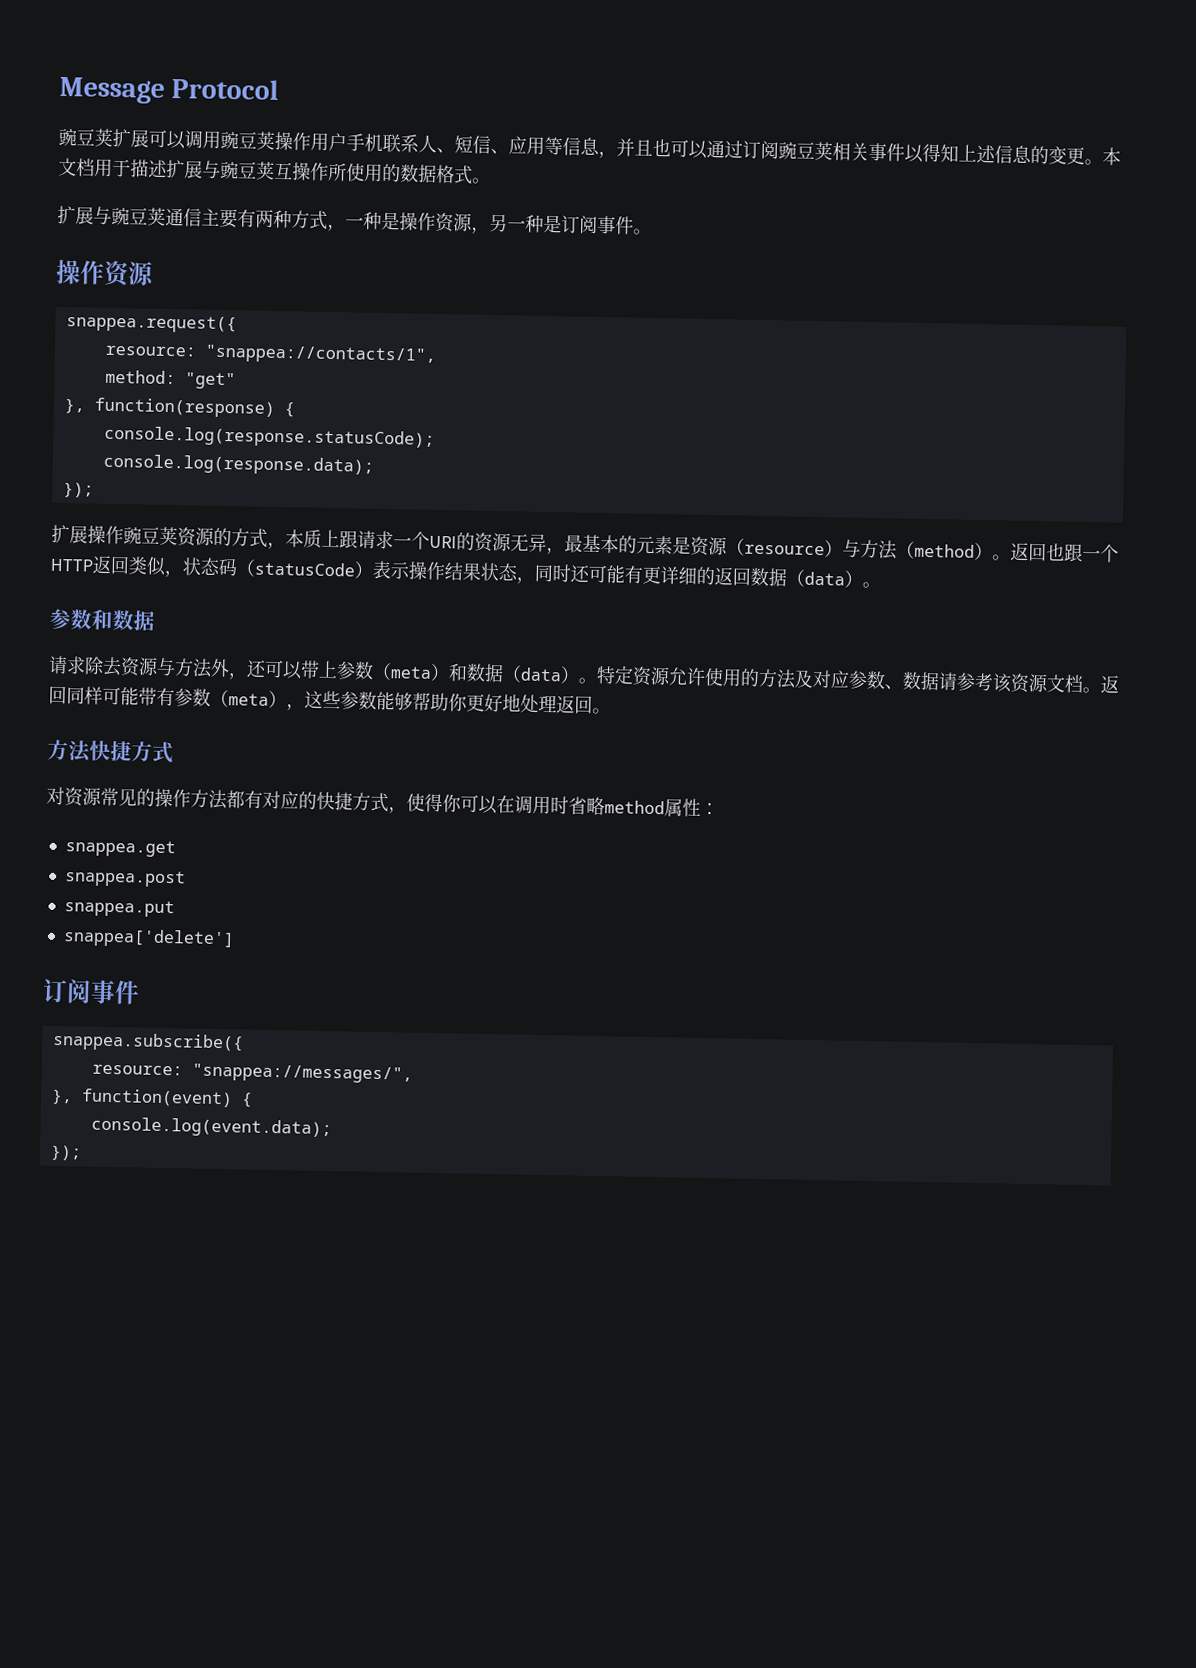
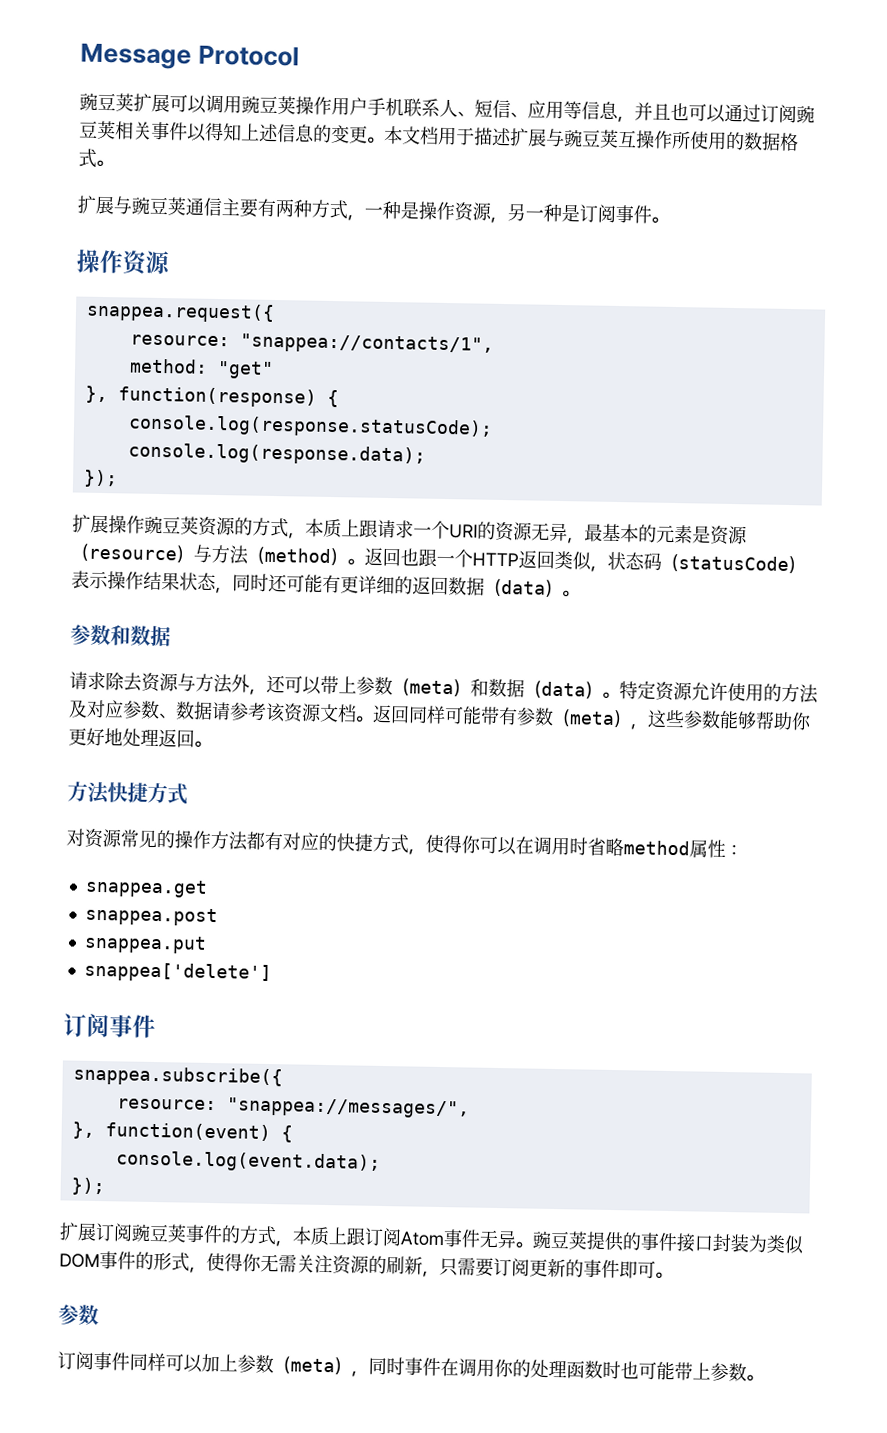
+ 扩展订阅豌豆荚事件的方式，本质上跟订阅Atom事件无异。豌豆荚提供的事件接口封装为类似DOM事件的形式，使得你无需关注资源的刷新，只需要订阅更新的事件即可。
+ 参数
+ 订阅事件同样可以加上参数（meta），同时事件在调用你的处理函数时也可能带上参数。

